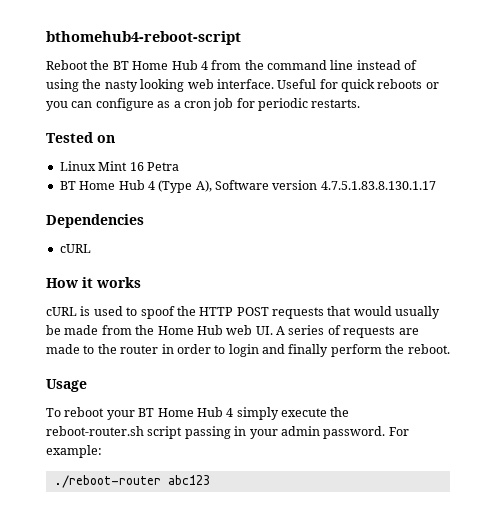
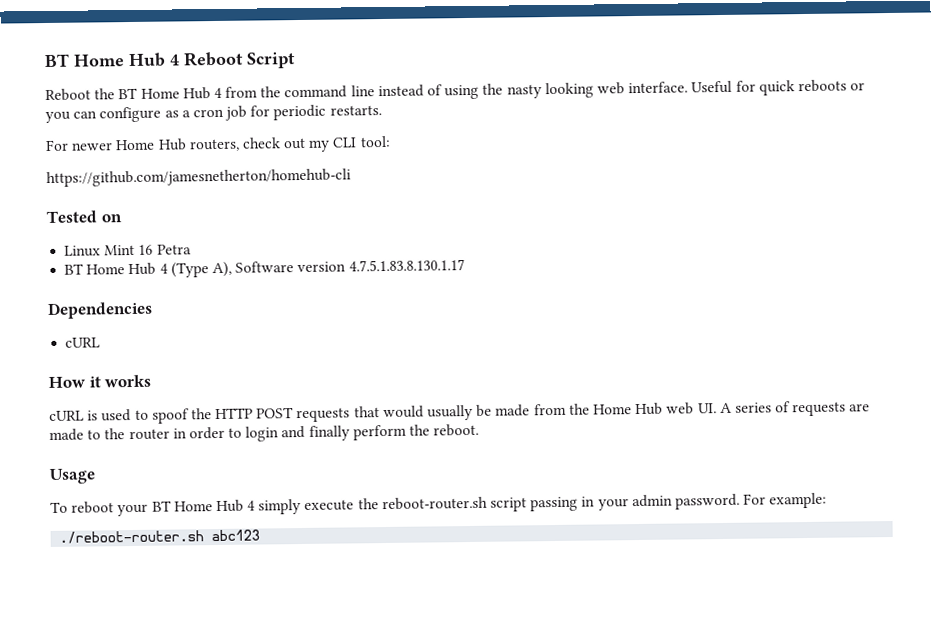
- bthomehub4-reboot-script
+ BT Home Hub 4 Reboot Script
+ For newer Home Hub routers, check out my CLI tool:
+ https://github.com/jamesnetherton/homehub-cli
- ./reboot-router abc123
+ ./reboot-router.sh abc123

